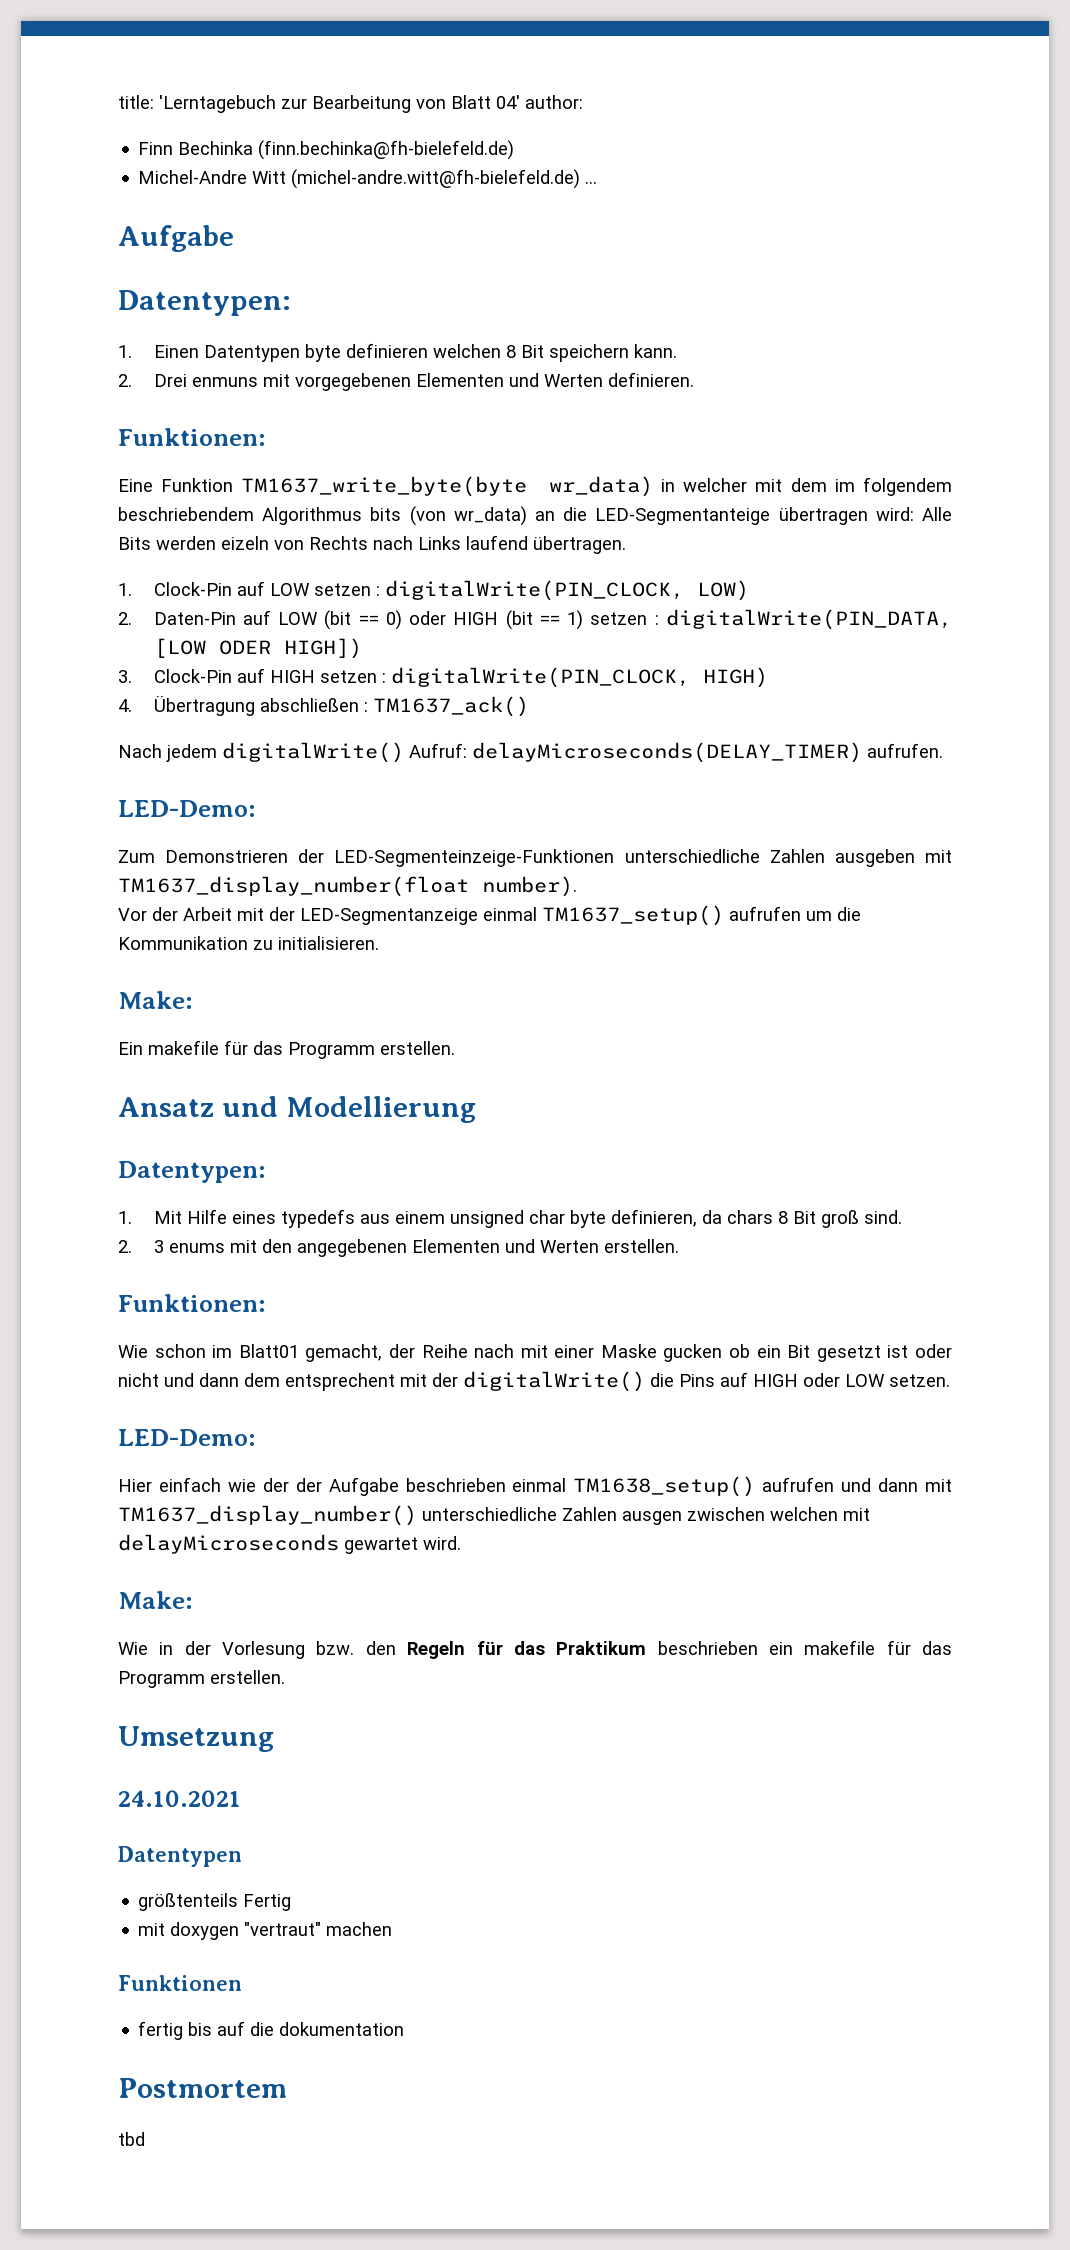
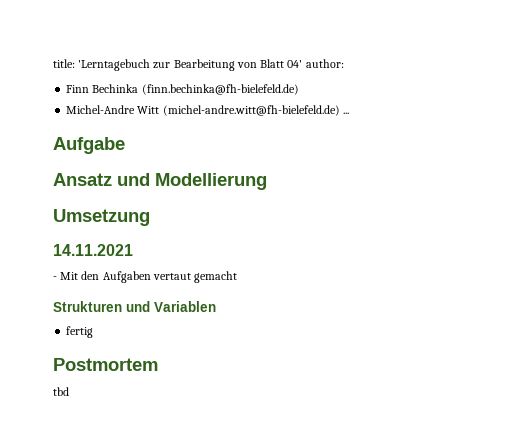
  Michel-Andre Witt (michel-andre.witt@fh-bielefeld.de) ...
  Aufgabe
- Datentypen:
- 1. Einen Datentypen byte definieren welchen 8 Bit speichern kann.
- 2. Drei enmuns mit vorgegebenen Elementen und Werten definieren.
- Funktionen:
- Eine Funktion TM1637_write_byte(byte wr_data) in welcher mit dem im folgendem beschriebendem Algorithmus bits (von wr_data) an die LED-Segmentanteige übertragen wird: Alle Bits werden eizeln von Rechts nach Links laufend übertragen.
- 1. Clock-Pin auf LOW setzen : digitalWrite(PIN_CLOCK, LOW)
- 2. Daten-Pin auf LOW (bit == 0) oder HIGH (bit == 1) setzen : digitalWrite(PIN_DATA, [LOW ODER HIGH])
- 3. Clock-Pin auf HIGH setzen : digitalWrite(PIN_CLOCK, HIGH)
- 4. Übertragung abschließen : TM1637_ack()
- Nach jedem digitalWrite() Aufruf: delayMicroseconds(DELAY_TIMER) aufrufen.
- LED-Demo:
- Zum Demonstrieren der LED-Segmenteinzeige-Funktionen unterschiedliche Zahlen ausgeben mit TM1637_display_number(float number).
- Vor der Arbeit mit der LED-Segmentanzeige einmal TM1637_setup() aufrufen um die Kommunikation zu initialisieren.
- Make:
- Ein makefile für das Programm erstellen.
  Ansatz und Modellierung
- Datentypen:
- 1. Mit Hilfe eines typedefs aus einem unsigned char byte definieren, da chars 8 Bit groß sind.
- 2. 3 enums mit den angegebenen Elementen und Werten erstellen.
- Funktionen:
- Wie schon im Blatt01 gemacht, der Reihe nach mit einer Maske gucken ob ein Bit gesetzt ist oder nicht und dann dem entsprechent mit der digitalWrite() die Pins auf HIGH oder LOW setzen.
- LED-Demo:
- Hier einfach wie der der Aufgabe beschrieben einmal TM1638_setup() aufrufen und dann mit TM1637_display_number() unterschiedliche Zahlen ausgen zwischen welchen mit delayMicroseconds gewartet wird.
- Make:
- Wie in der Vorlesung bzw. den Regeln für das Praktikum beschrieben ein makefile für das Programm erstellen.
  Umsetzung
- 24.10.2021
- Datentypen
- größtenteils Fertig
- mit doxygen "vertraut" machen
- Funktionen
- fertig bis auf die dokumentation
+ 14.11.2021
+ - Mit den Aufgaben vertaut gemacht
+ Strukturen und Variablen
+ fertig

